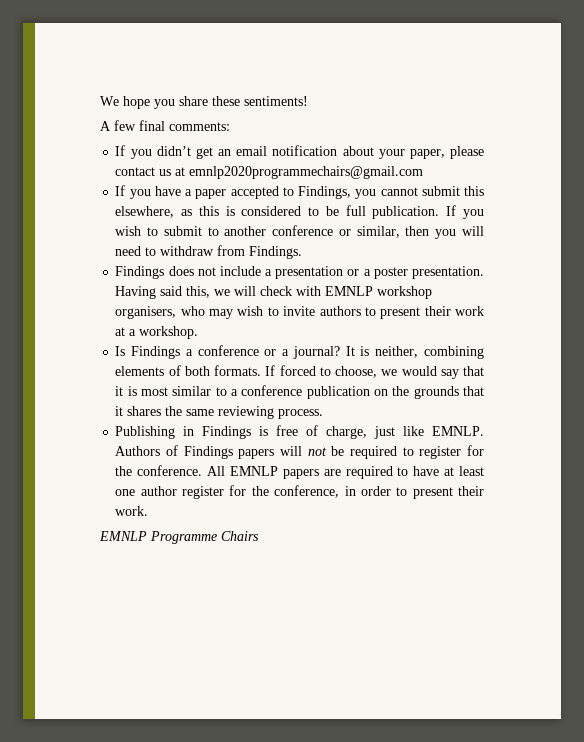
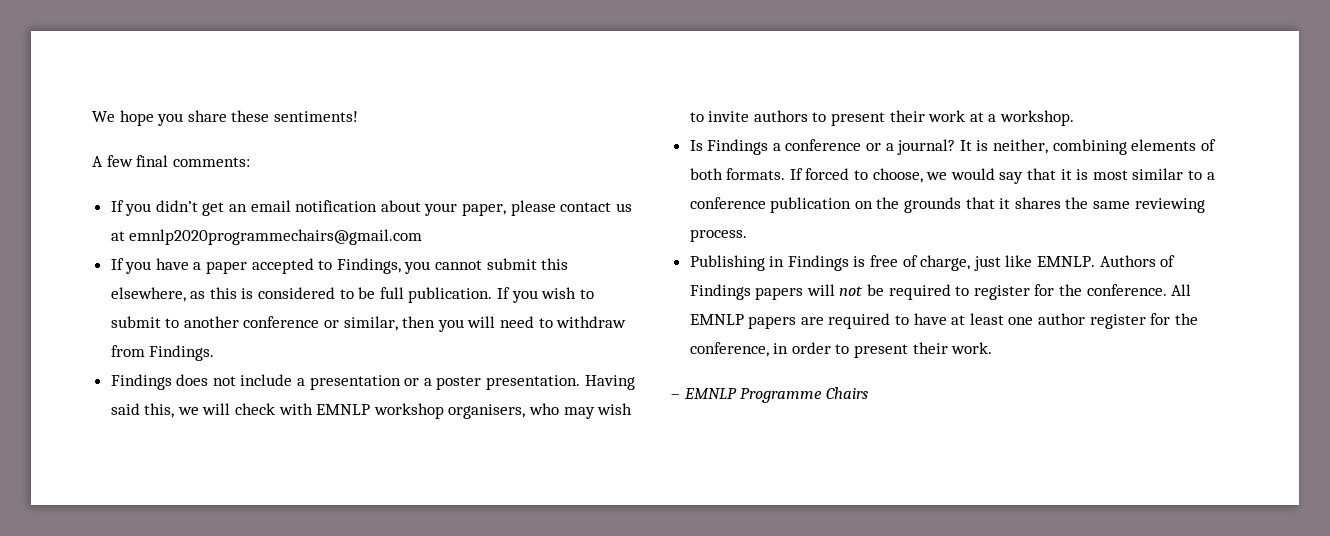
- EMNLP Programme Chairs
+ – EMNLP Programme Chairs

